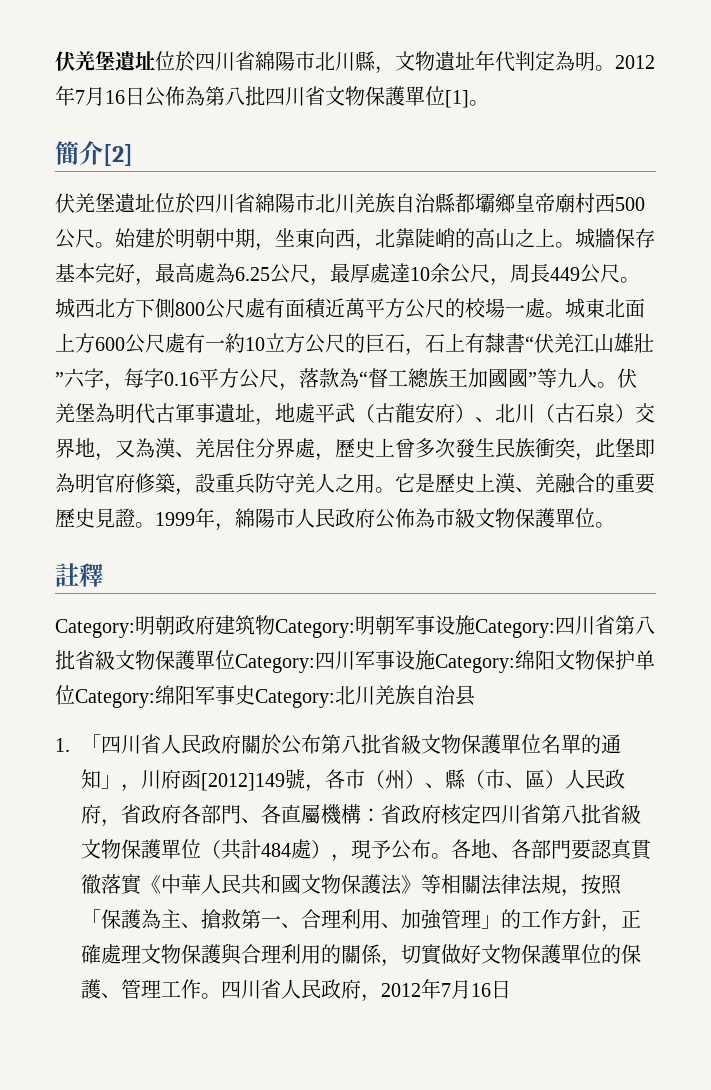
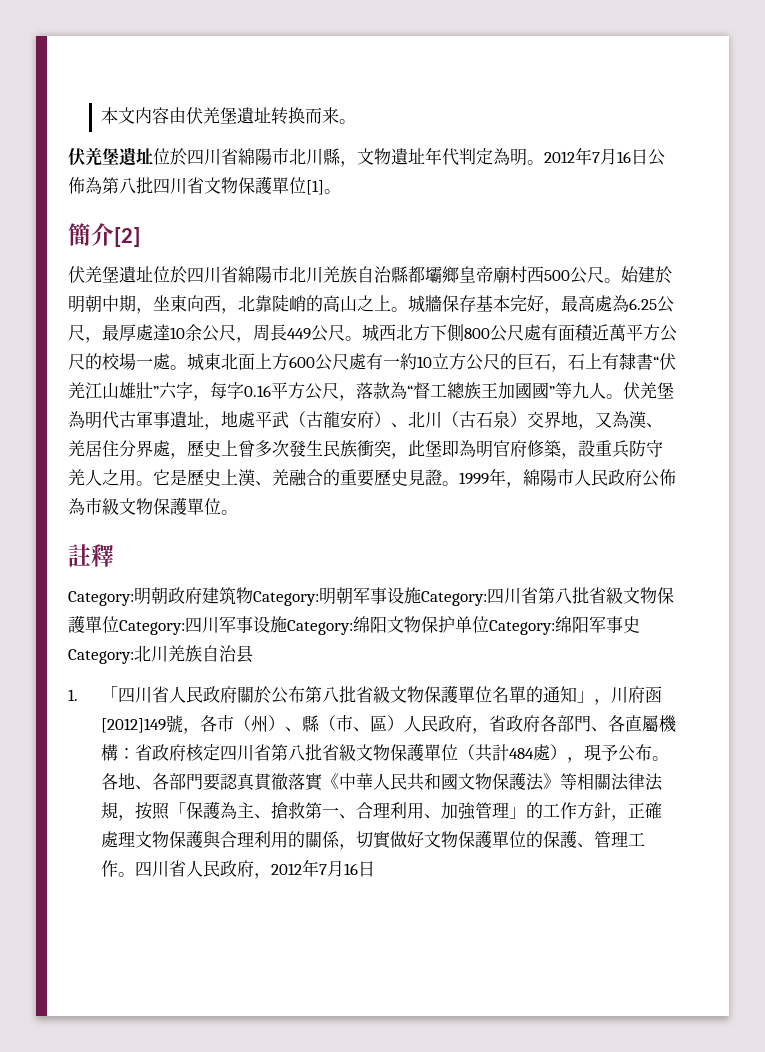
+ 本文内容由伏羌堡遺址转换而来。

